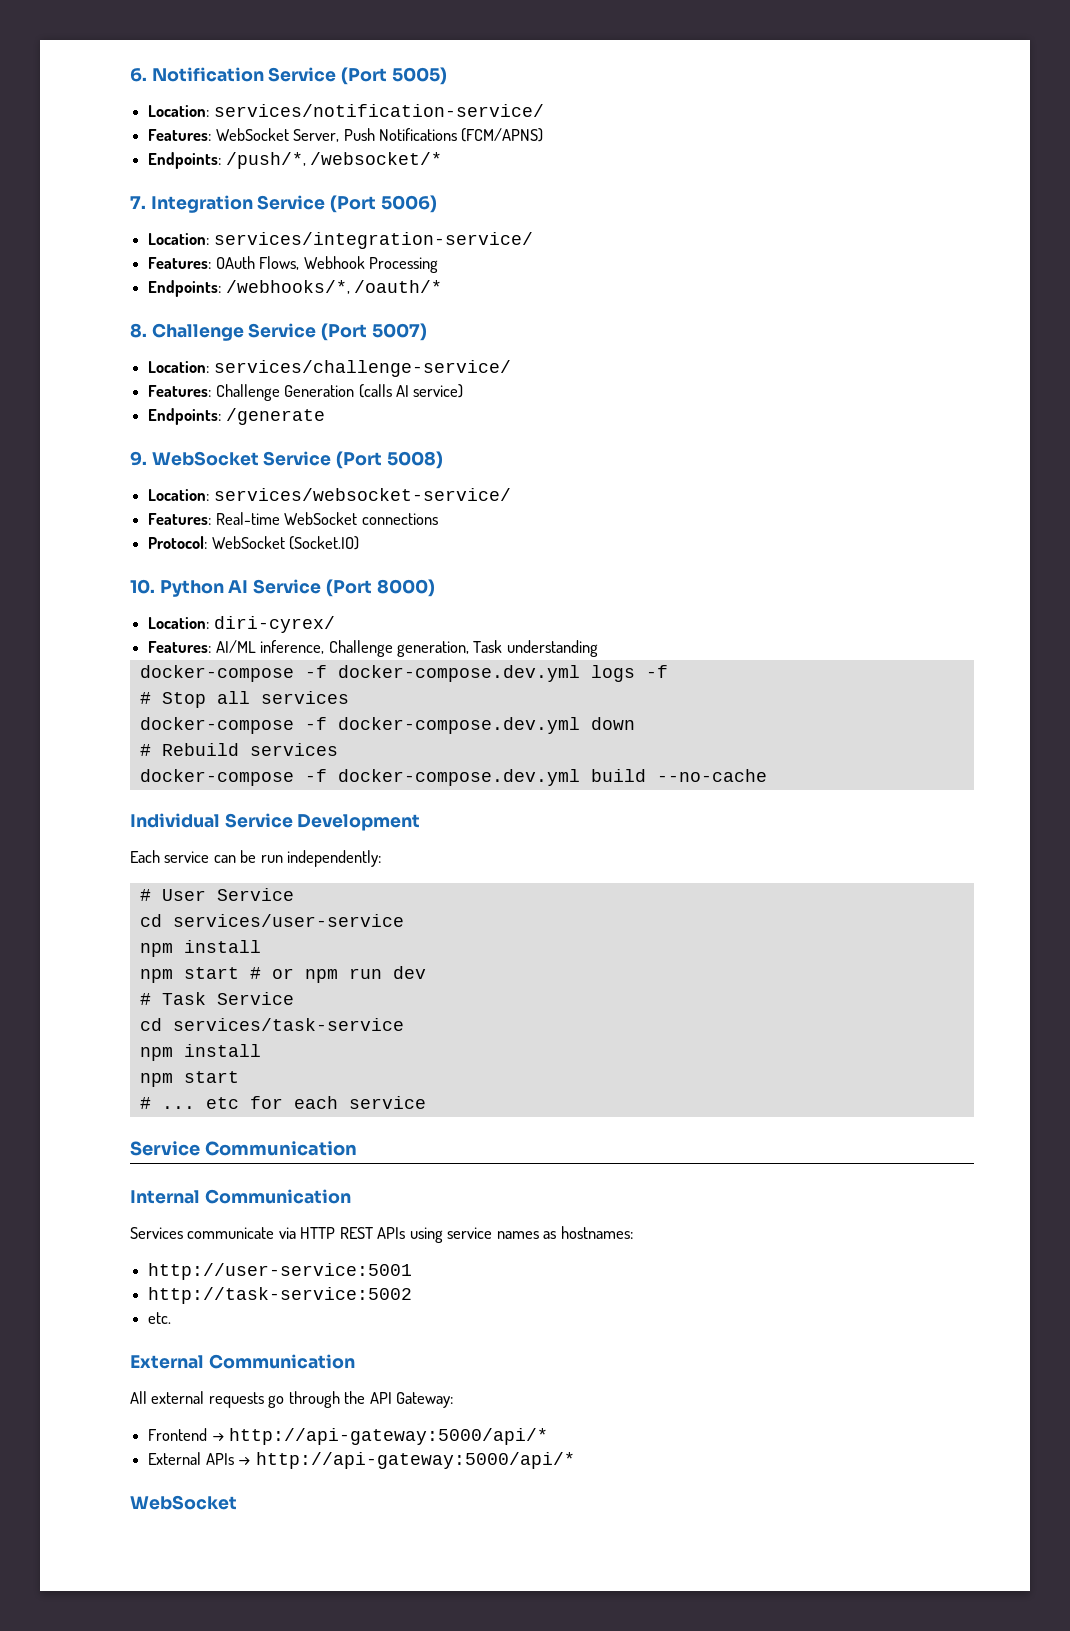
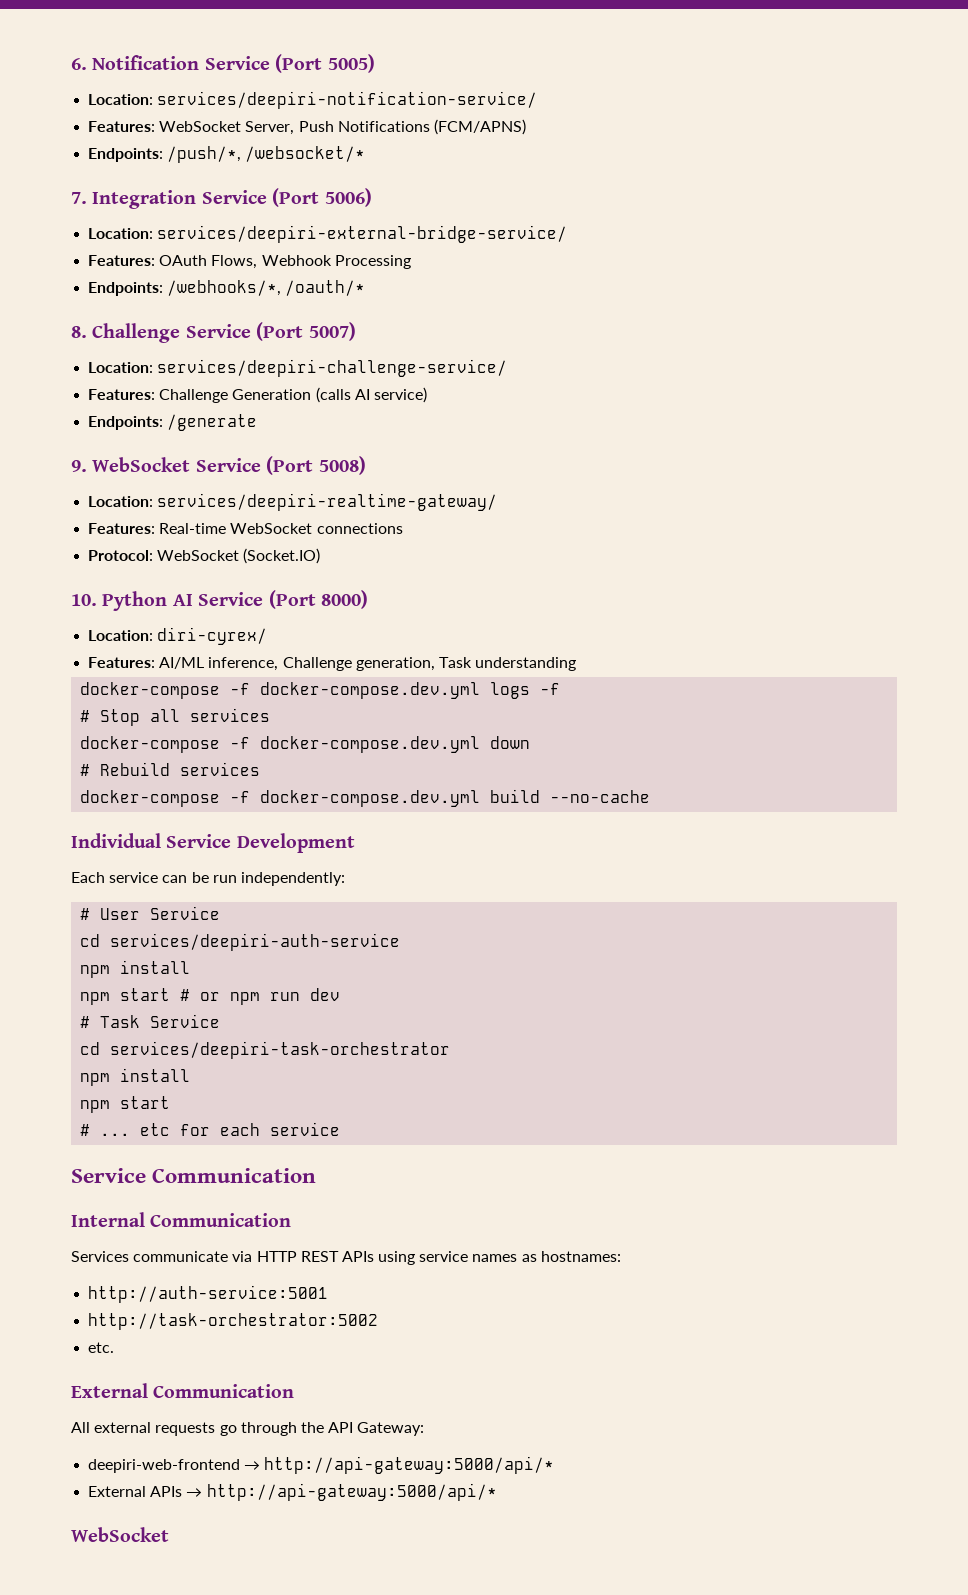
- Location: services/notification-service/
+ Location: services/deepiri-notification-service/
- Location: services/integration-service/
+ Location: services/deepiri-external-bridge-service/
- Location: services/challenge-service/
+ Location: services/deepiri-challenge-service/
- Location: services/websocket-service/
+ Location: services/deepiri-realtime-gateway/
- cd services/user-service
+ cd services/deepiri-auth-service
- cd services/task-service
+ cd services/deepiri-task-orchestrator
- http://user-service:5001
- http://task-service:5002
+ http://auth-service:5001
+ http://task-orchestrator:5002
- Frontend → http://api-gateway:5000/api/*
+ deepiri-web-frontend → http://api-gateway:5000/api/*

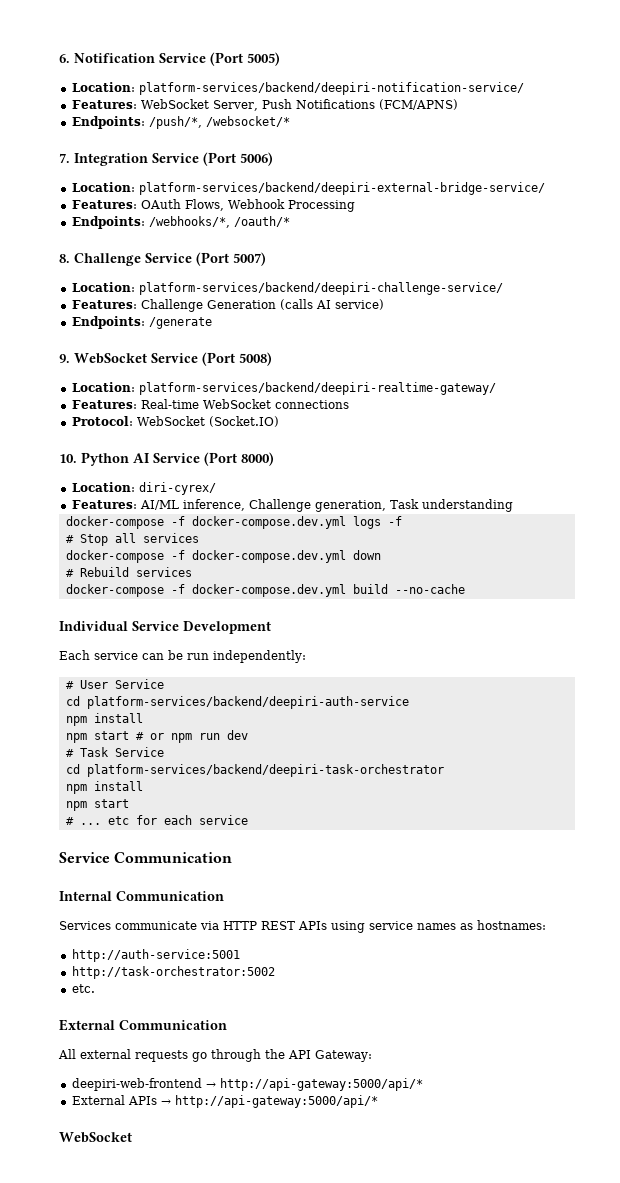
- Location: services/deepiri-notification-service/
+ Location: platform-services/backend/deepiri-notification-service/
- Location: services/deepiri-external-bridge-service/
+ Location: platform-services/backend/deepiri-external-bridge-service/
- Location: services/deepiri-challenge-service/
+ Location: platform-services/backend/deepiri-challenge-service/
- Location: services/deepiri-realtime-gateway/
+ Location: platform-services/backend/deepiri-realtime-gateway/
- cd services/deepiri-auth-service
+ cd platform-services/backend/deepiri-auth-service
- cd services/deepiri-task-orchestrator
+ cd platform-services/backend/deepiri-task-orchestrator

